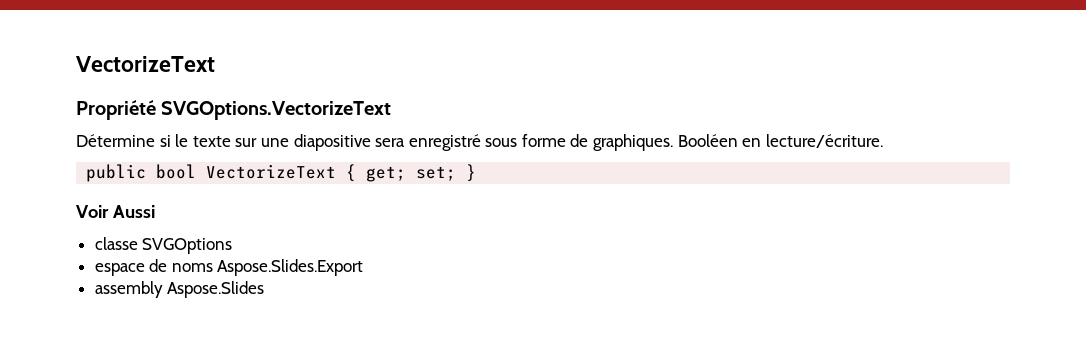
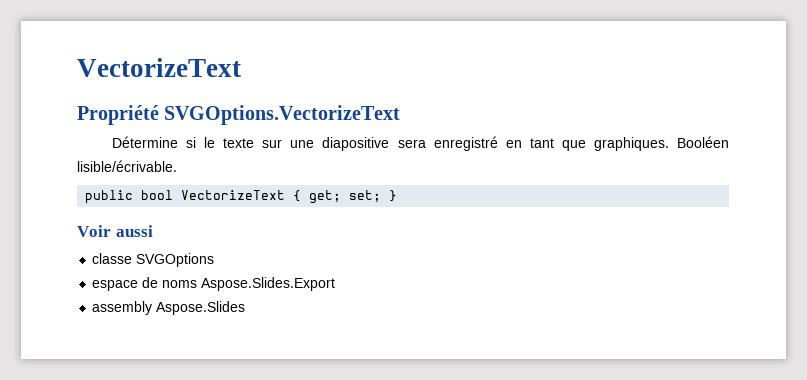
- Détermine si le texte sur une diapositive sera enregistré sous forme de graphiques. Booléen en lecture/écriture.
+ Détermine si le texte sur une diapositive sera enregistré en tant que graphiques. Booléen lisible/écrivable.
- Voir Aussi
+ Voir aussi

